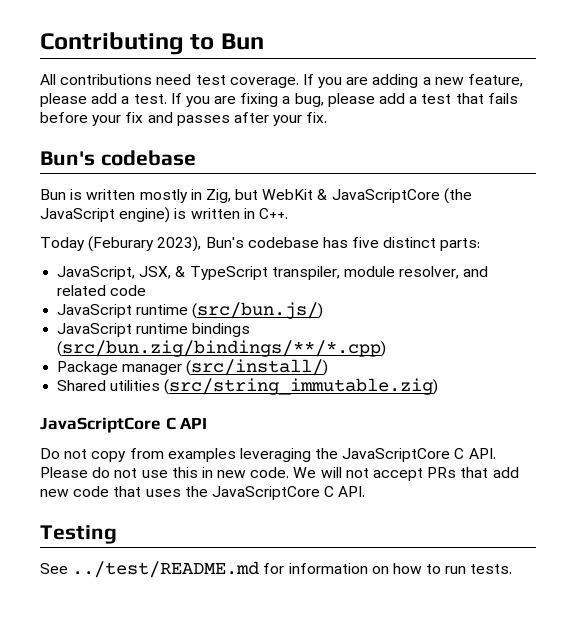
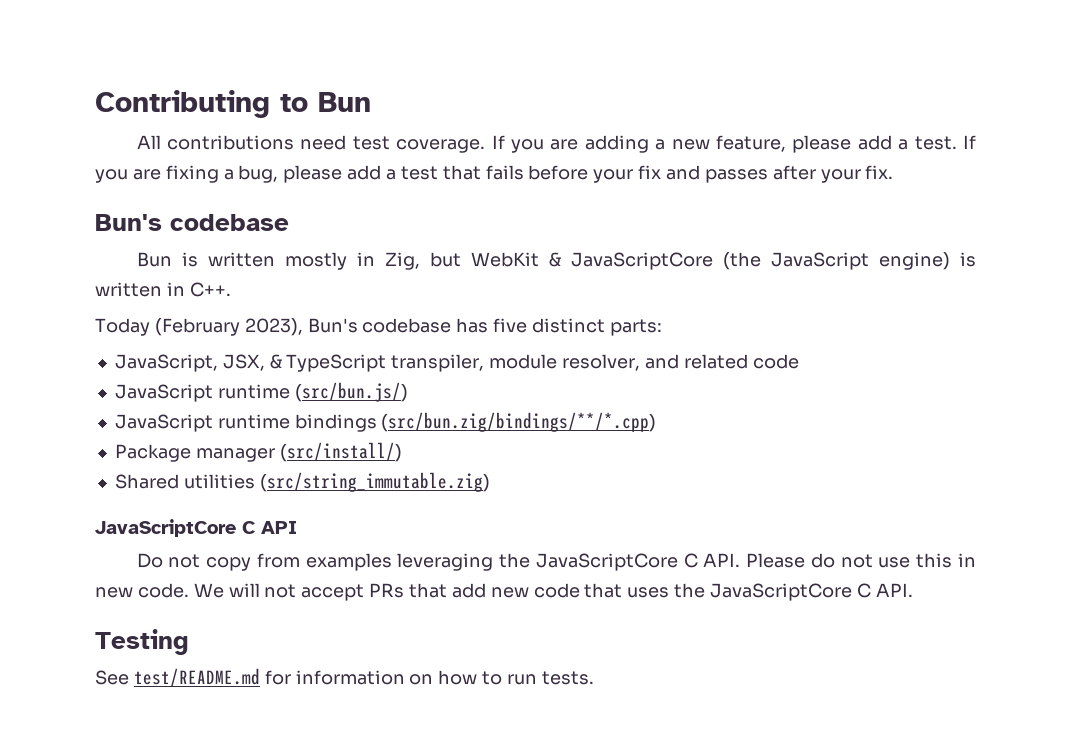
- Today (Feburary 2023), Bun's codebase has five distinct parts:
+ Today (February 2023), Bun's codebase has five distinct parts:
- See ../test/README.md for information on how to run tests.
+ See test/README.md for information on how to run tests.

